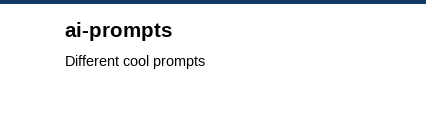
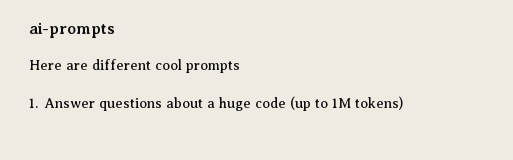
- Different cool prompts
+ Here are different cool prompts
+ 1. Answer questions about a huge code (up to 1M tokens)

